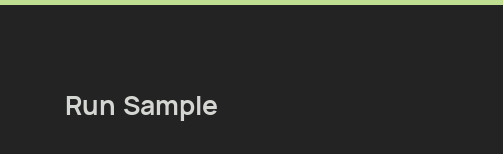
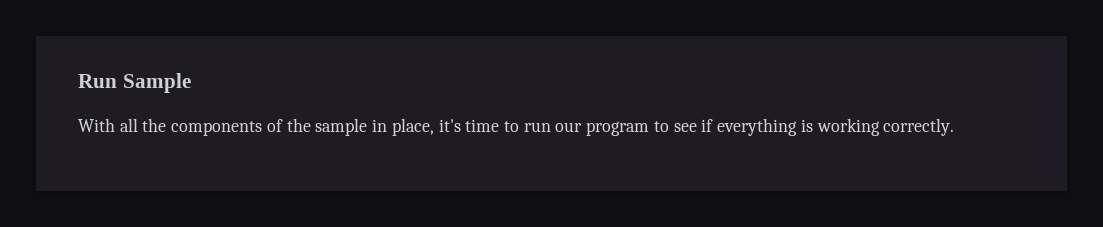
+ With all the components of the sample in place, it's time to run our program to see if everything is working correctly.

